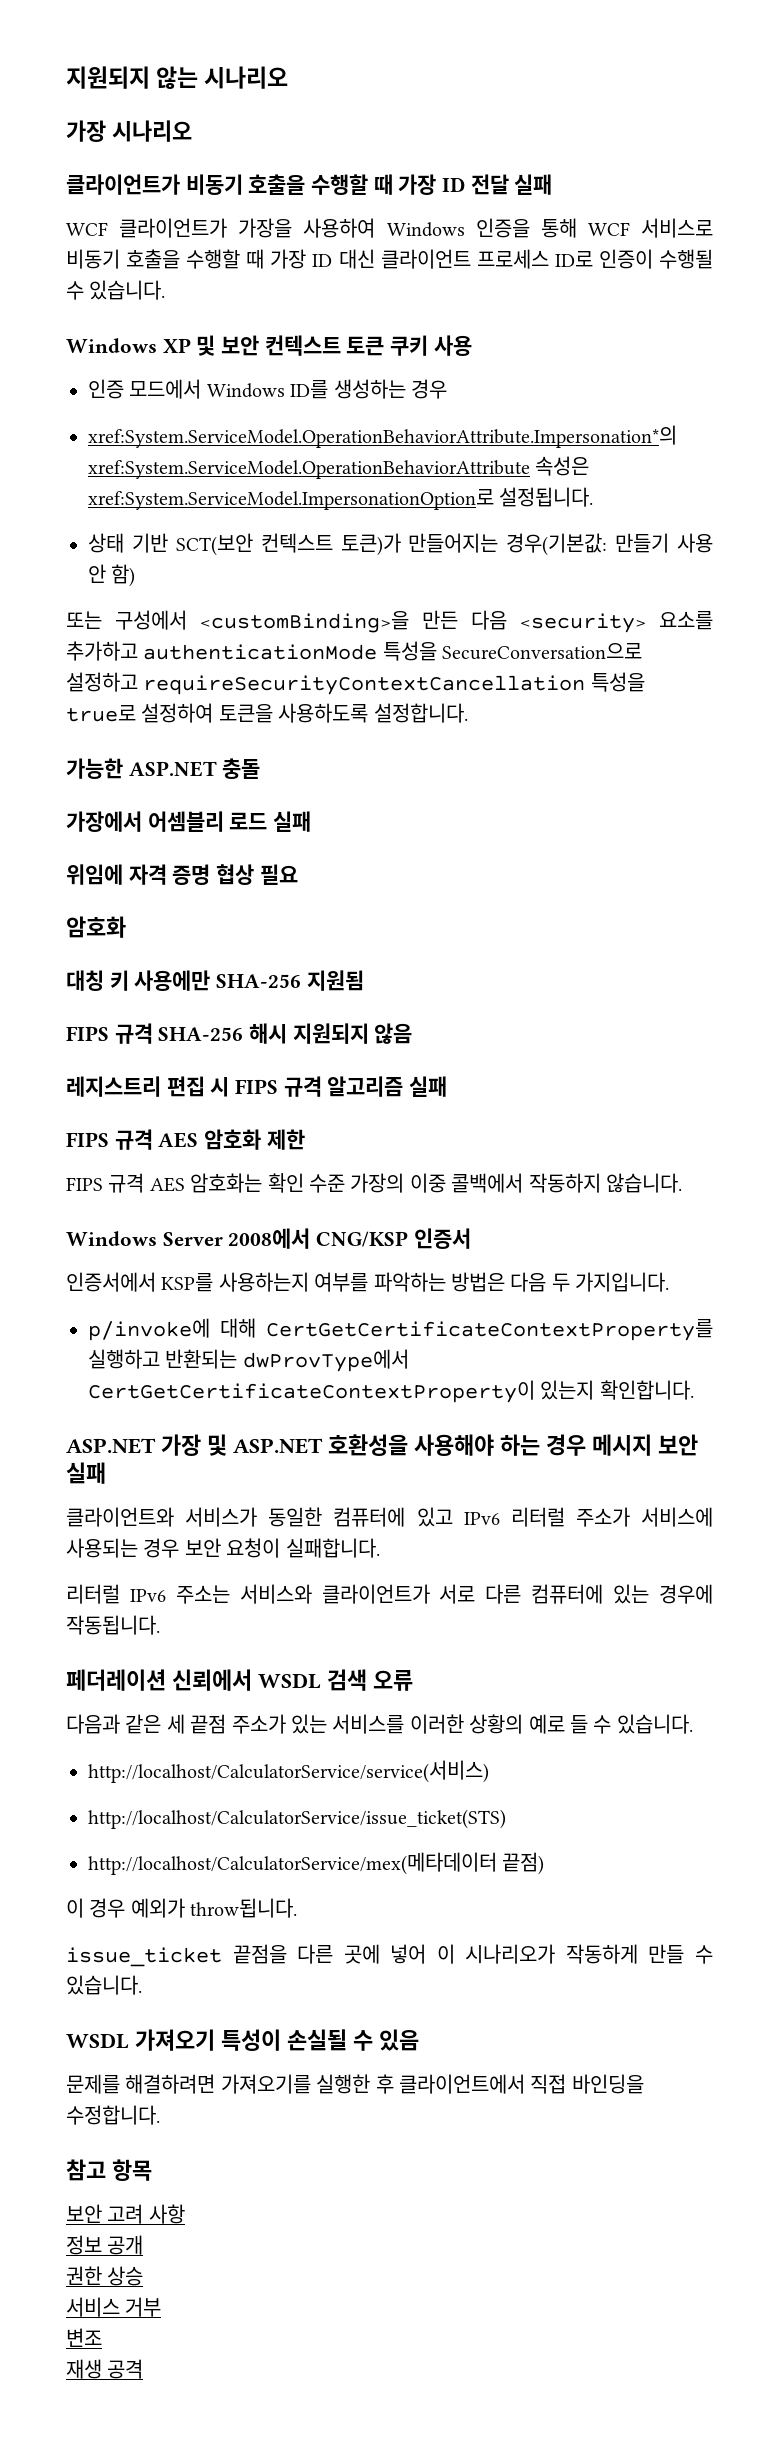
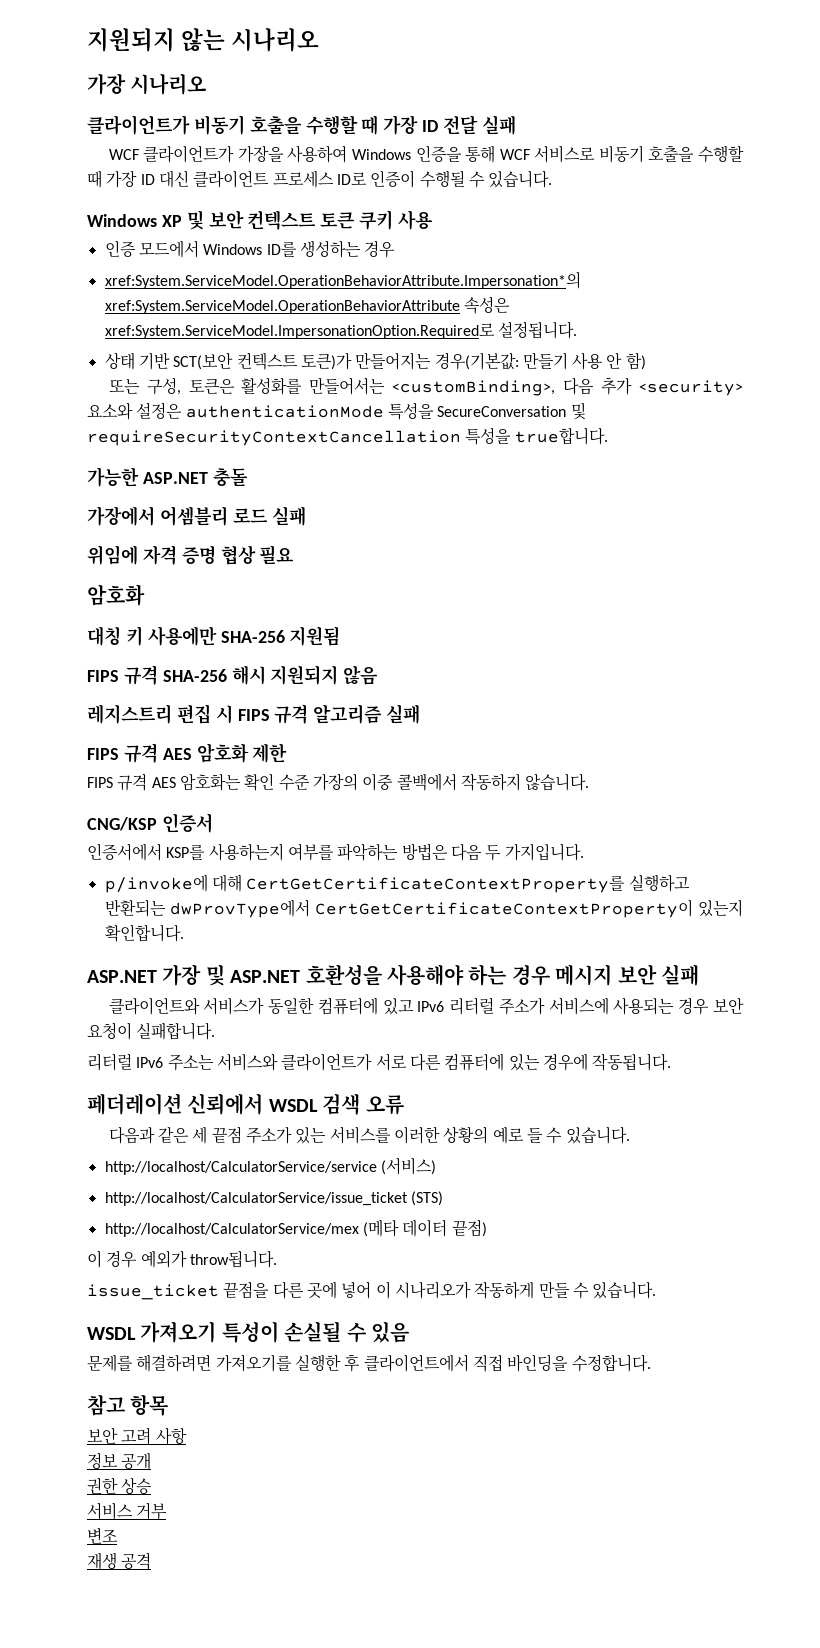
- xref:System.ServiceModel.OperationBehaviorAttribute.Impersonation*의 xref:System.ServiceModel.OperationBehaviorAttribute 속성은 xref:System.ServiceModel.ImpersonationOption로 설정됩니다.
+ xref:System.ServiceModel.OperationBehaviorAttribute.Impersonation*의 xref:System.ServiceModel.OperationBehaviorAttribute 속성은 xref:System.ServiceModel.ImpersonationOption.Required로 설정됩니다.
- 또는 구성에서 <customBinding>을 만든 다음 <security> 요소를 추가하고 authenticationMode 특성을 SecureConversation으로 설정하고 requireSecurityContextCancellation 특성을 true로 설정하여 토큰을 사용하도록 설정합니다.
+ 또는 구성, 토큰은 활성화를 만들어서는 <customBinding>, 다음 추가 <security> 요소와 설정은 authenticationMode 특성을 SecureConversation 및 requireSecurityContextCancellation 특성을 true합니다.
- Windows Server 2008에서 CNG/KSP 인증서
+ CNG/KSP 인증서
- http://localhost/CalculatorService/service(서비스)
- http://localhost/CalculatorService/issue_ticket(STS)
- http://localhost/CalculatorService/mex(메타데이터 끝점)
+ http://localhost/CalculatorService/service (서비스)
+ http://localhost/CalculatorService/issue_ticket (STS)
+ http://localhost/CalculatorService/mex (메타 데이터 끝점)

